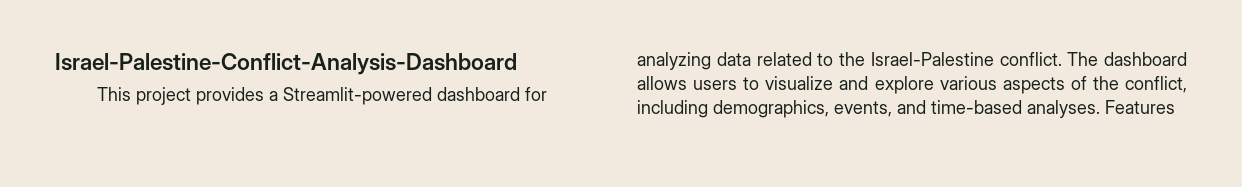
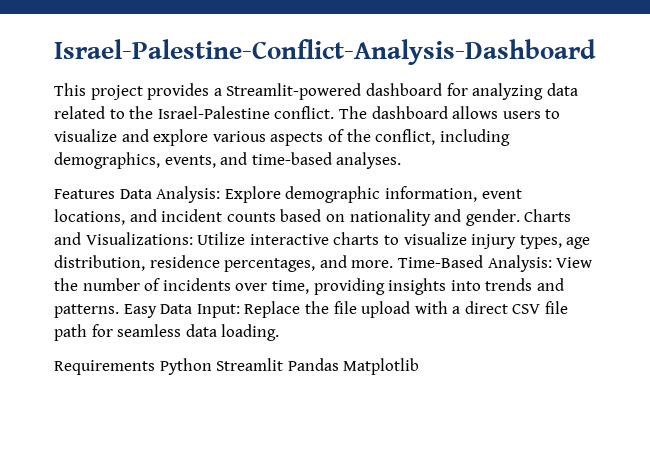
- The dashboard allows users to visualize and explore various aspects of the conflict, including demographics, events, and time-based analyses. Features
+ The dashboard allows users to visualize and explore various aspects of the conflict, including demographics, events, and time-based analyses.
+ Features Data Analysis: Explore demographic information, event locations, and incident counts based on nationality and gender. Charts and Visualizations: Utilize interactive charts to visualize injury types, age distribution, residence percentages, and more. Time-Based Analysis: View the number of incidents over time, providing insights into trends and patterns. Easy Data Input: Replace the file upload with a direct CSV file path for seamless data loading.
+ Requirements Python Streamlit Pandas Matplotlib

